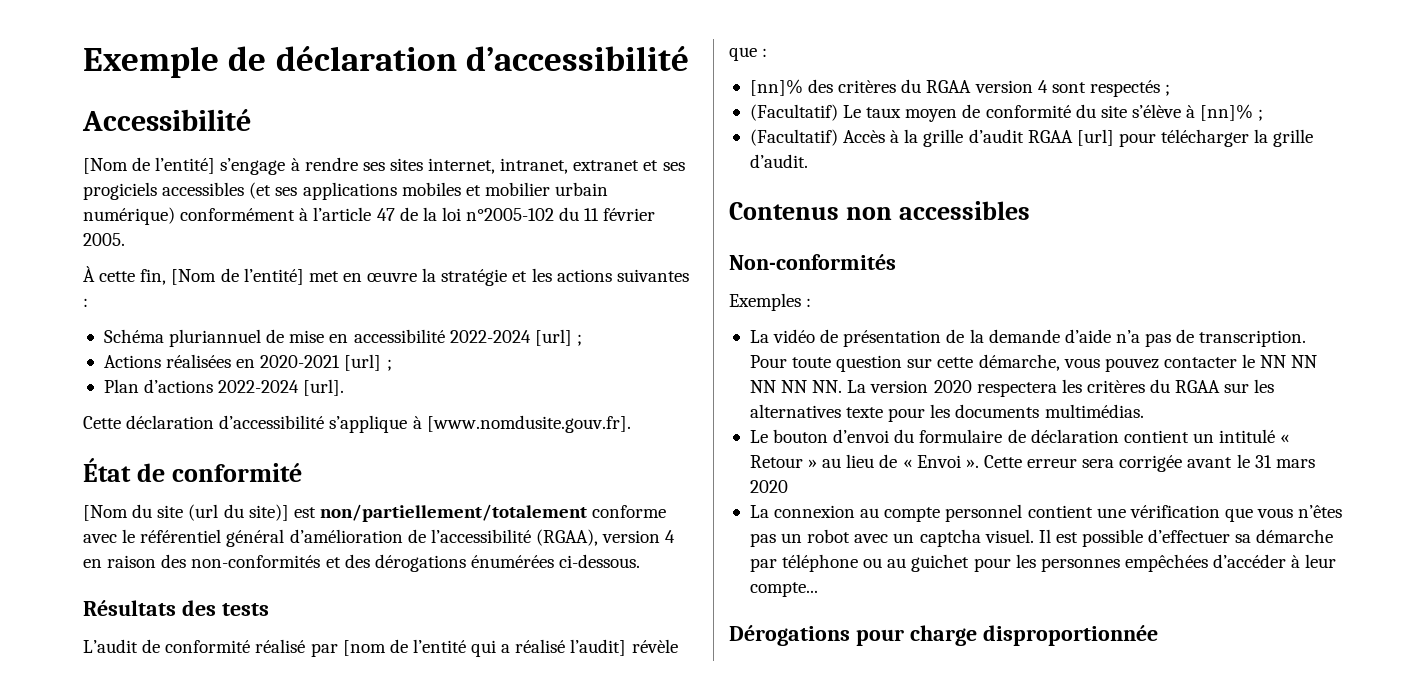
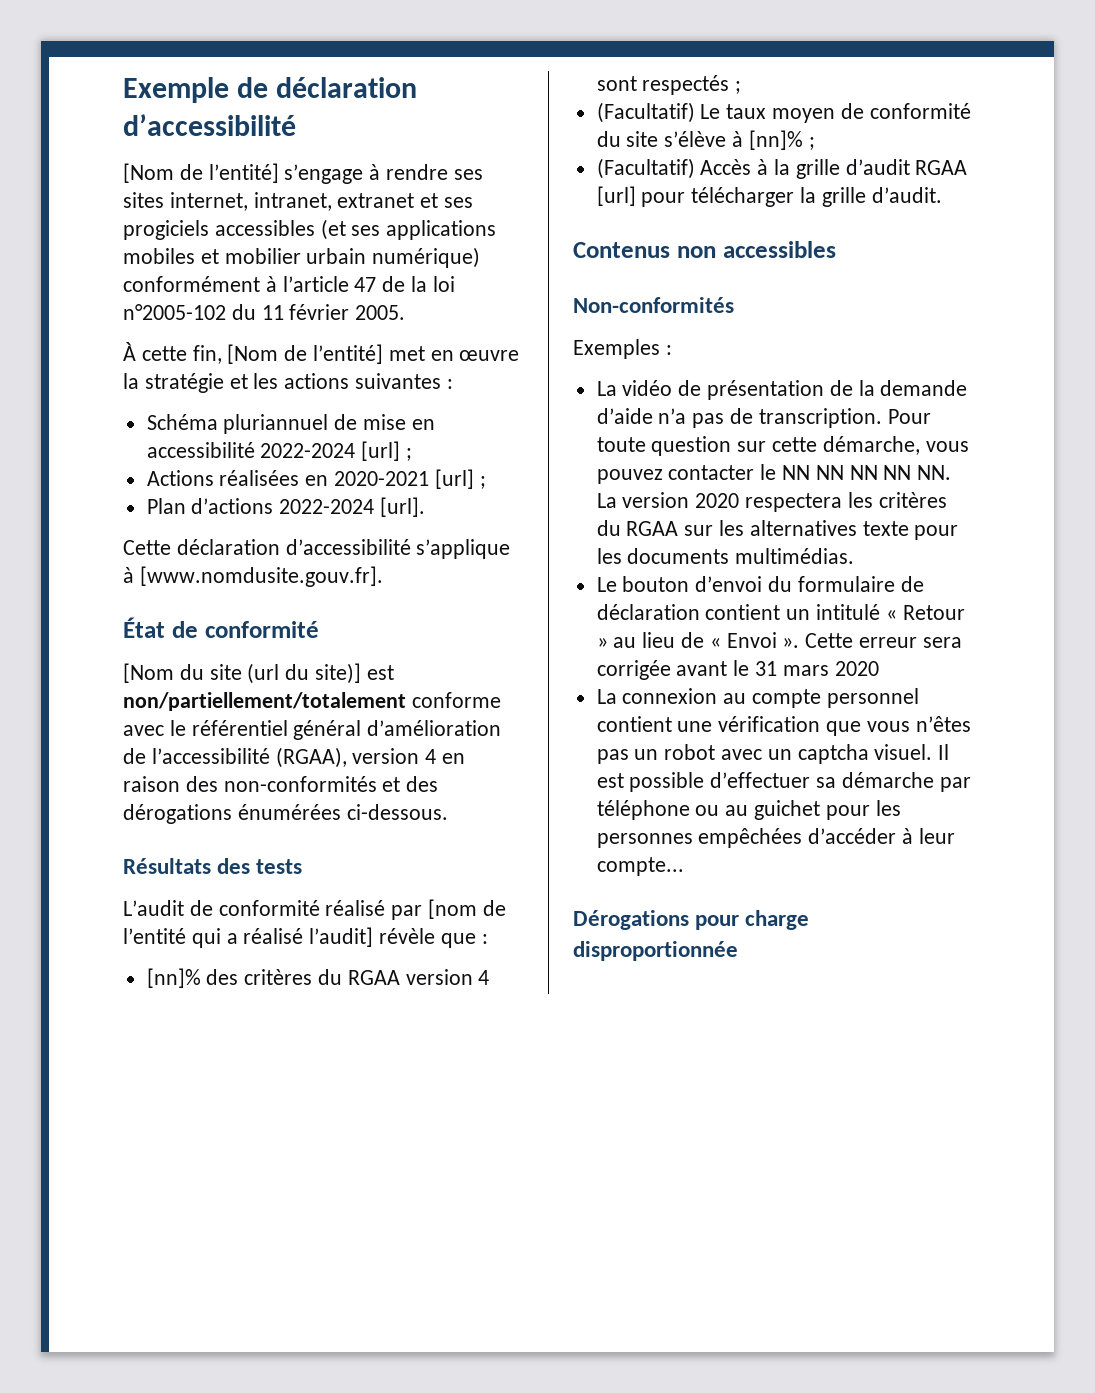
- Accessibilité

